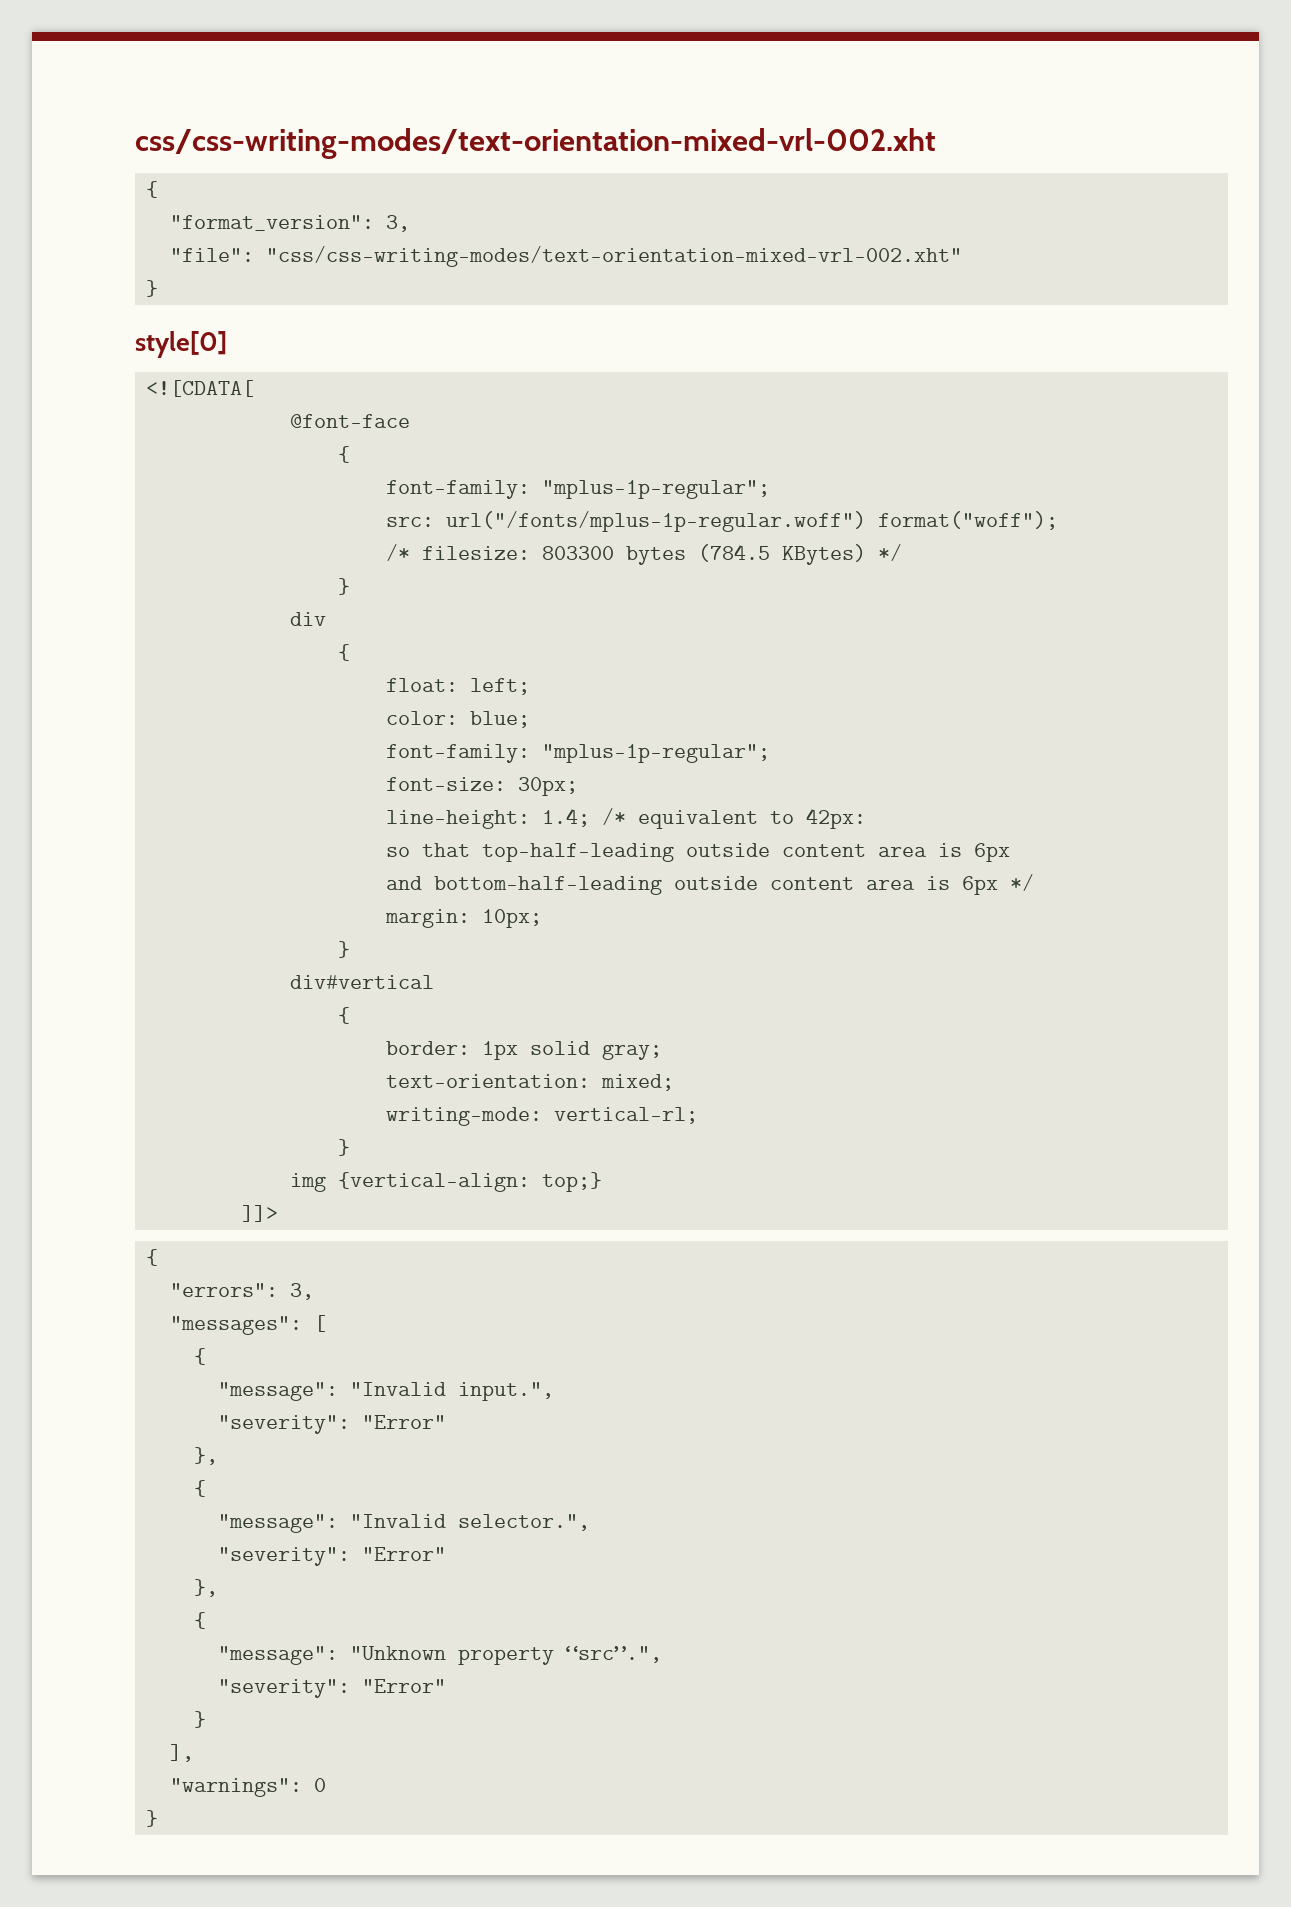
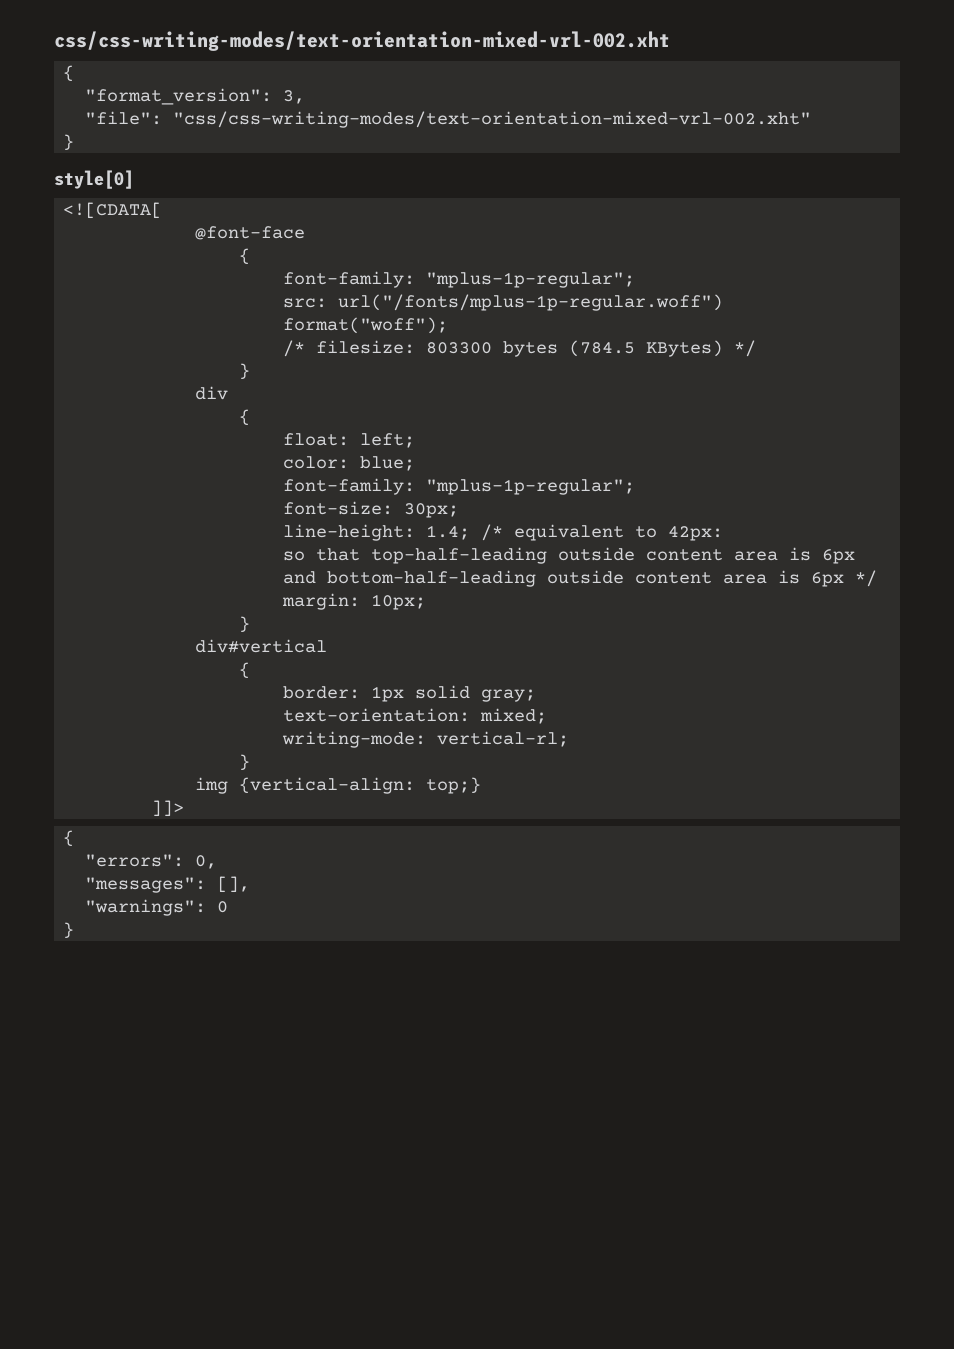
- "errors": 3,
+ "errors": 0,
- "messages": [
- {
- "message": "Invalid input.",
- "severity": "Error"
- },
- {
- "message": "Invalid selector.",
- "severity": "Error"
- },
- {
- "message": "Unknown property “src”.",
- "severity": "Error"
- }
- ],
+ "messages": [],

